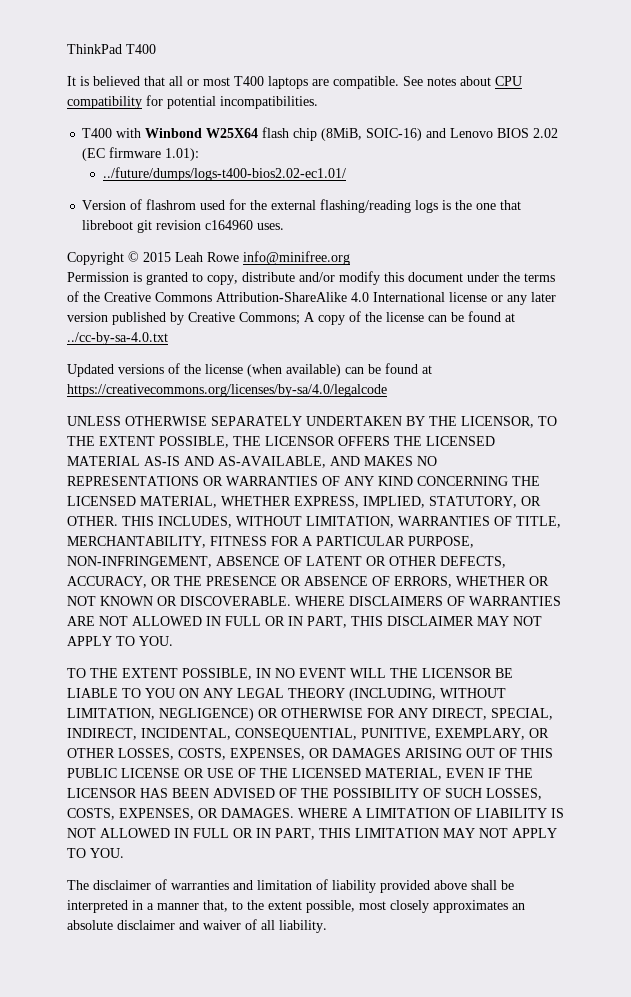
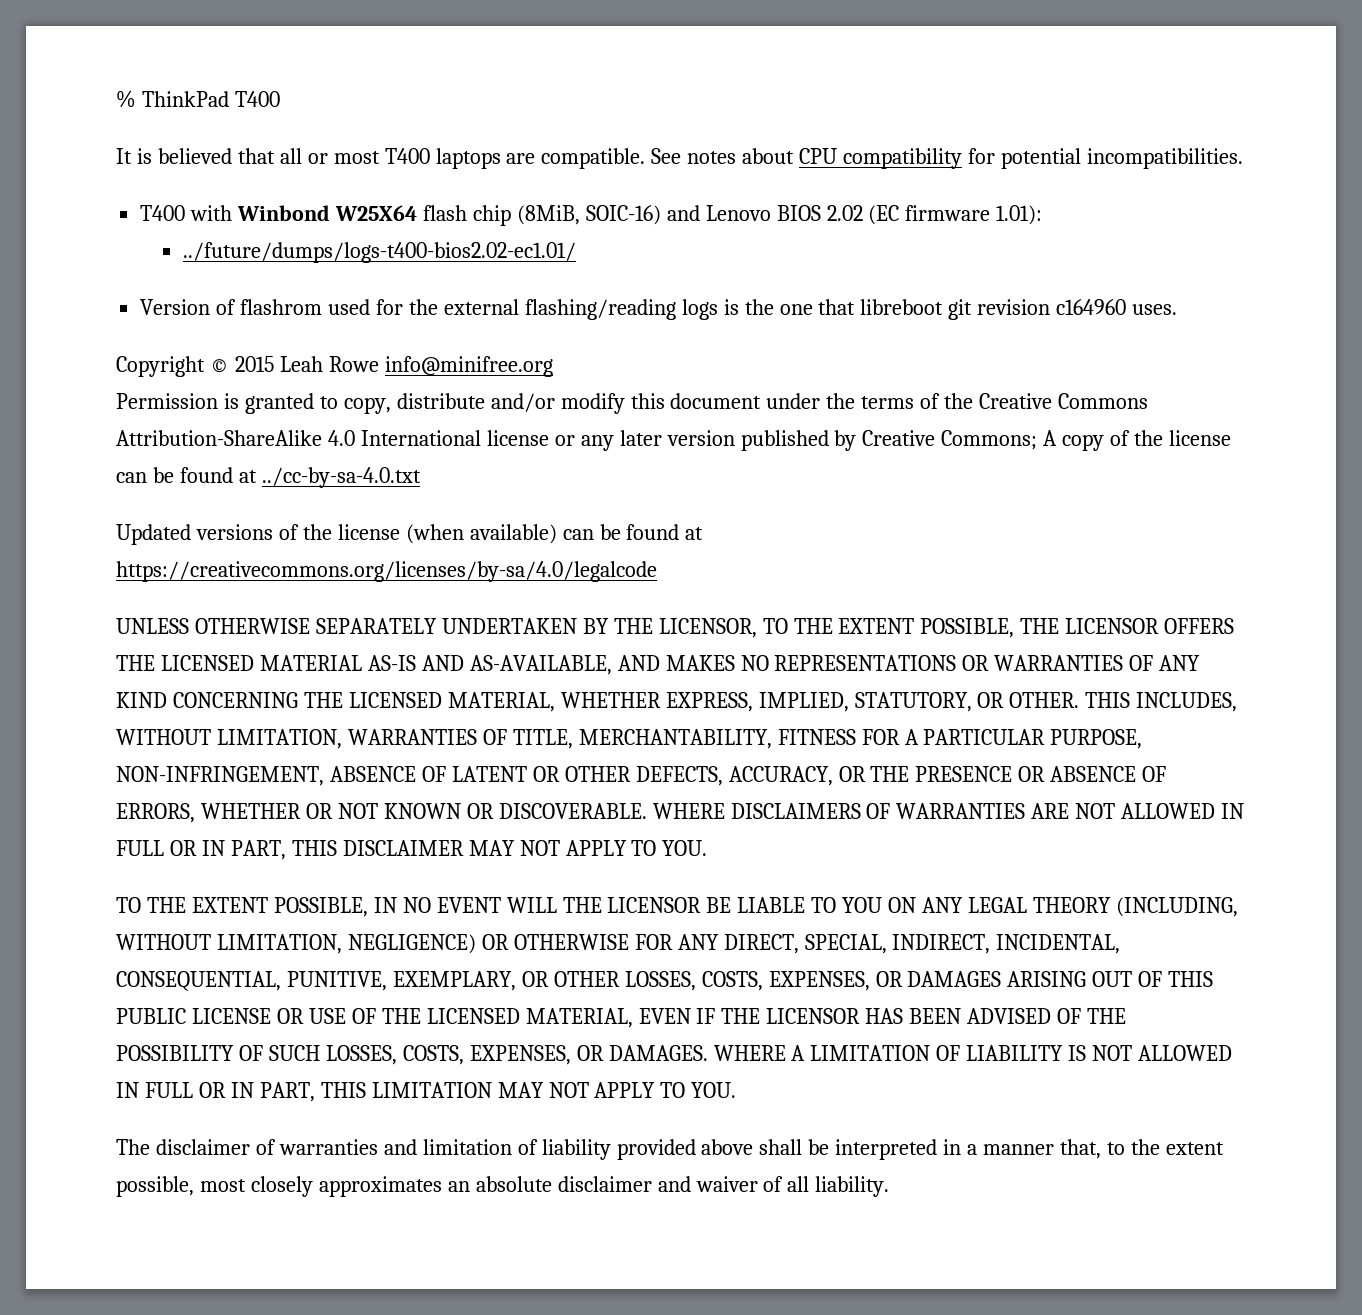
- ThinkPad T400
+ % ThinkPad T400

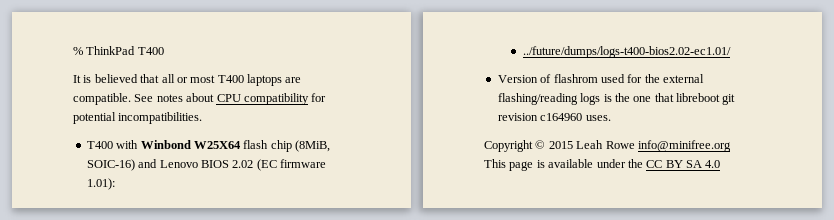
- Permission is granted to copy, distribute and/or modify this document under the terms of the Creative Commons Attribution-ShareAlike 4.0 International license or any later version published by Creative Commons; A copy of the license can be found at ../cc-by-sa-4.0.txt
- Updated versions of the license (when available) can be found at https://creativecommons.org/licenses/by-sa/4.0/legalcode
- UNLESS OTHERWISE SEPARATELY UNDERTAKEN BY THE LICENSOR, TO THE EXTENT POSSIBLE, THE LICENSOR OFFERS THE LICENSED MATERIAL AS-IS AND AS-AVAILABLE, AND MAKES NO REPRESENTATIONS OR WARRANTIES OF ANY KIND CONCERNING THE LICENSED MATERIAL, WHETHER EXPRESS, IMPLIED, STATUTORY, OR OTHER. THIS INCLUDES, WITHOUT LIMITATION, WARRANTIES OF TITLE, MERCHANTABILITY, FITNESS FOR A PARTICULAR PURPOSE, NON-INFRINGEMENT, ABSENCE OF LATENT OR OTHER DEFECTS, ACCURACY, OR THE PRESENCE OR ABSENCE OF ERRORS, WHETHER OR NOT KNOWN OR DISCOVERABLE. WHERE DISCLAIMERS OF WARRANTIES ARE NOT ALLOWED IN FULL OR IN PART, THIS DISCLAIMER MAY NOT APPLY TO YOU.
- TO THE EXTENT POSSIBLE, IN NO EVENT WILL THE LICENSOR BE LIABLE TO YOU ON ANY LEGAL THEORY (INCLUDING, WITHOUT LIMITATION, NEGLIGENCE) OR OTHERWISE FOR ANY DIRECT, SPECIAL, INDIRECT, INCIDENTAL, CONSEQUENTIAL, PUNITIVE, EXEMPLARY, OR OTHER LOSSES, COSTS, EXPENSES, OR DAMAGES ARISING OUT OF THIS PUBLIC LICENSE OR USE OF THE LICENSED MATERIAL, EVEN IF THE LICENSOR HAS BEEN ADVISED OF THE POSSIBILITY OF SUCH LOSSES, COSTS, EXPENSES, OR DAMAGES. WHERE A LIMITATION OF LIABILITY IS NOT ALLOWED IN FULL OR IN PART, THIS LIMITATION MAY NOT APPLY TO YOU.
- The disclaimer of warranties and limitation of liability provided above shall be interpreted in a manner that, to the extent possible, most closely approximates an absolute disclaimer and waiver of all liability.
+ This page is available under the CC BY SA 4.0

